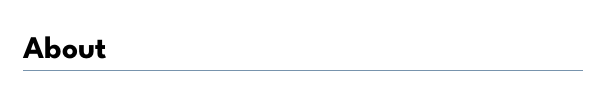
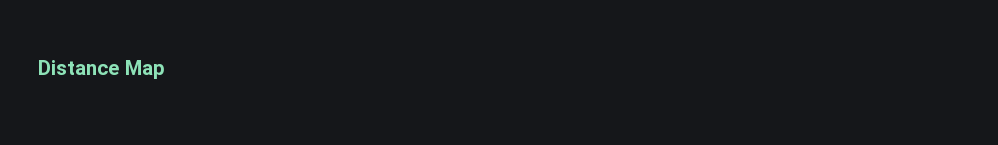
- About
+ Distance Map

